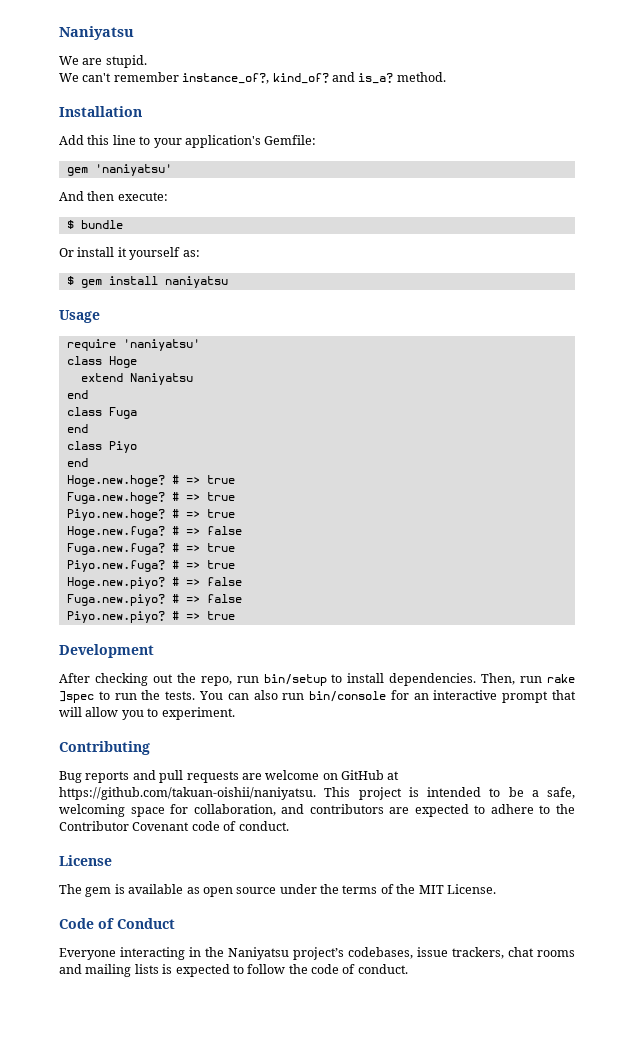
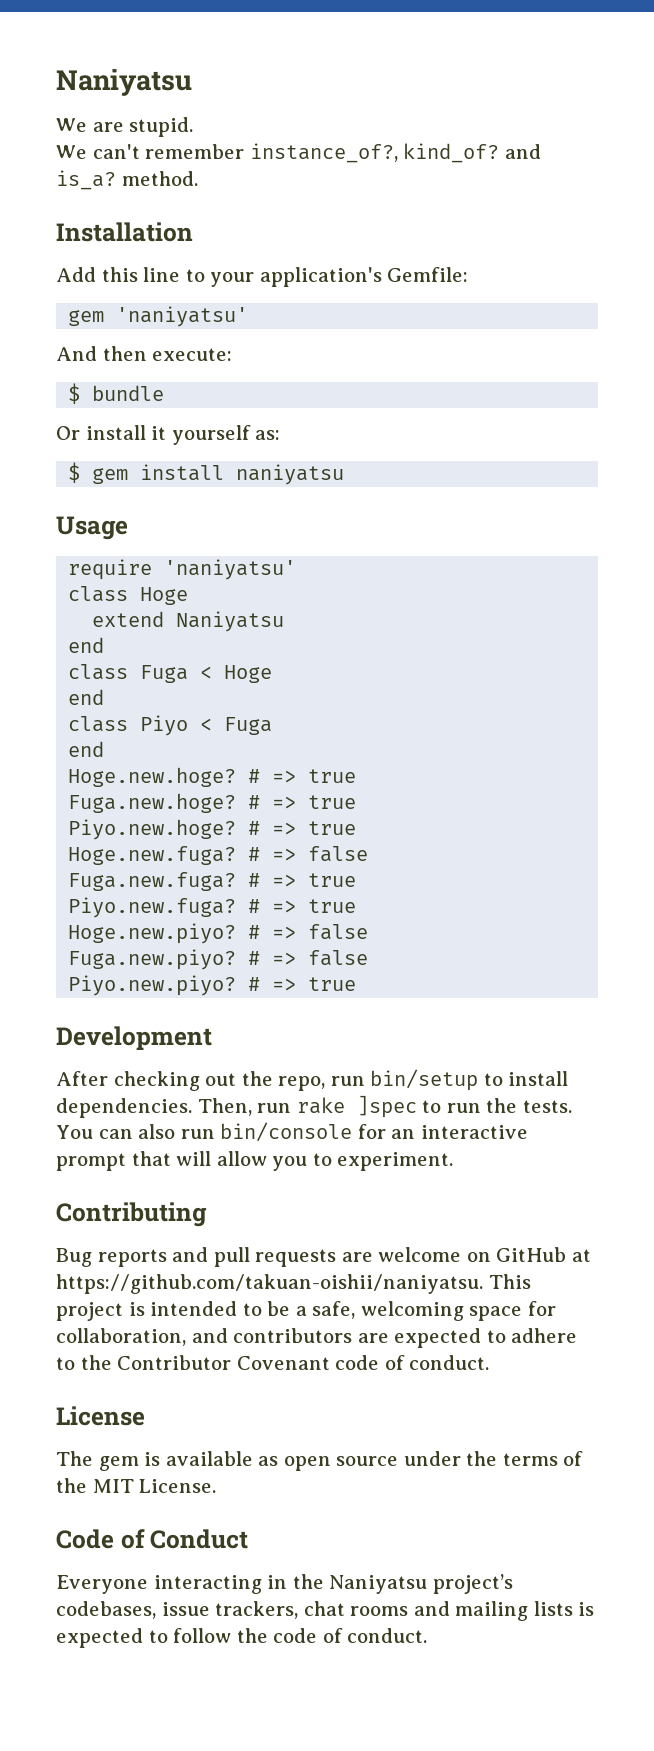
- class Fuga
+ class Fuga < Hoge
- class Piyo
+ class Piyo < Fuga

